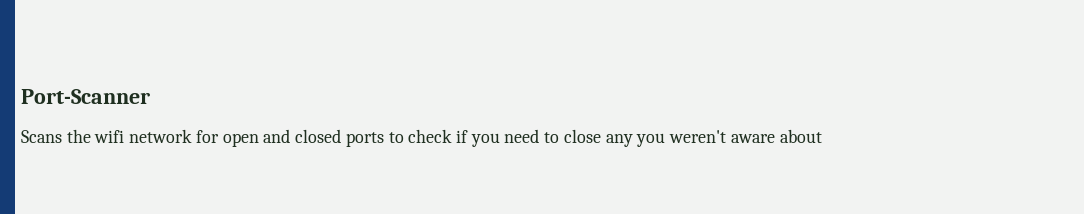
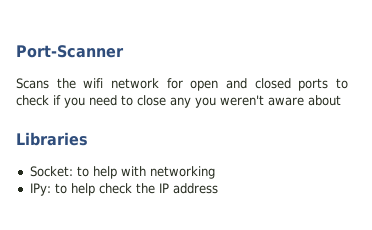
+ Libraries
+ Socket: to help with networking
+ IPy: to help check the IP address

